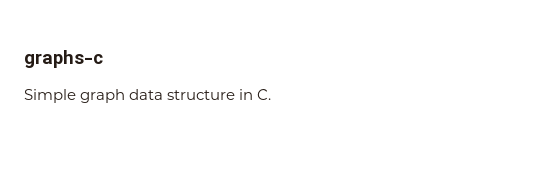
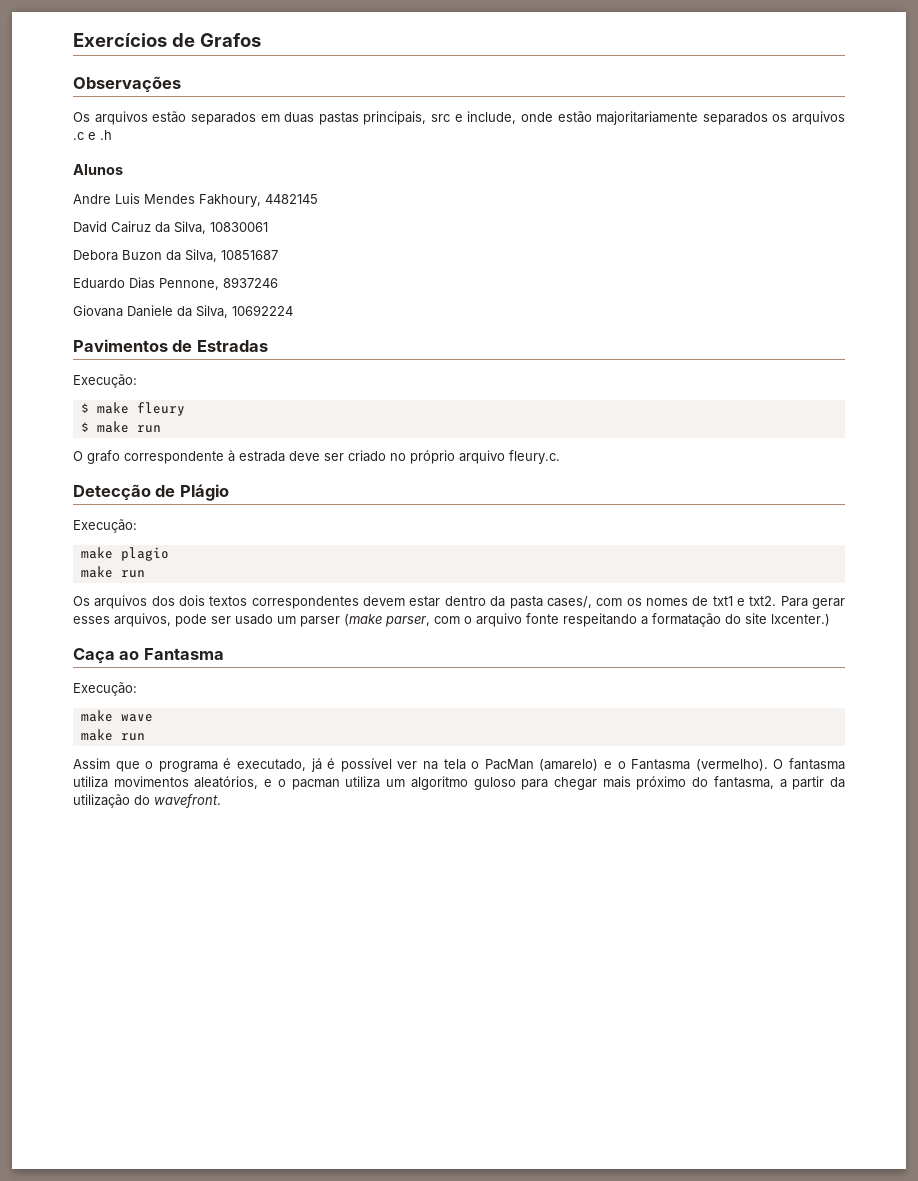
- graphs-c
- Simple graph data structure in C.
+ Exercícios de Grafos
+ Observações
+ Os arquivos estão separados em duas pastas principais, src e include, onde estão majoritariamente separados os arquivos .c e .h
+ Alunos
+ Andre Luis Mendes Fakhoury, 4482145
+ David Cairuz da Silva, 10830061
+ Debora Buzon da Silva, 10851687
+ Eduardo Dias Pennone, 8937246
+ Giovana Daniele da Silva, 10692224
+ Pavimentos de Estradas
+ Execução:
+ $ make fleury
+ $ make run
+ O grafo correspondente à estrada deve ser criado no próprio arquivo fleury.c.
+ Detecção de Plágio
+ Execução:
+ make plagio
+ make run
+ Os arquivos dos dois textos correspondentes devem estar dentro da pasta cases/, com os nomes de txt1 e txt2. Para gerar esses arquivos, pode ser usado um parser (make parser, com o arquivo fonte respeitando a formatação do site lxcenter.)
+ Caça ao Fantasma
+ Execução:
+ make wave
+ make run
+ Assim que o programa é executado, já é possível ver na tela o PacMan (amarelo) e o Fantasma (vermelho). O fantasma utiliza movimentos aleatórios, e o pacman utiliza um algoritmo guloso para chegar mais próximo do fantasma, a partir da utilização do wavefront.

